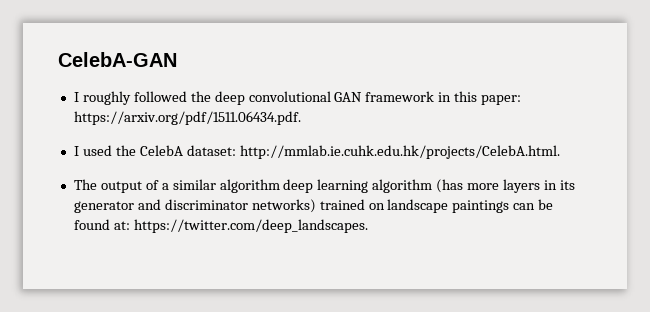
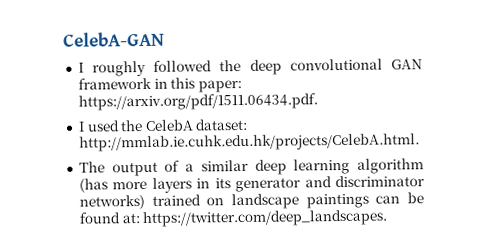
- The output of a similar algorithm deep learning algorithm (has more layers in its generator and discriminator networks) trained on landscape paintings can be found at: https://twitter.com/deep_landscapes.
+ The output of a similar deep learning algorithm (has more layers in its generator and discriminator networks) trained on landscape paintings can be found at: https://twitter.com/deep_landscapes.

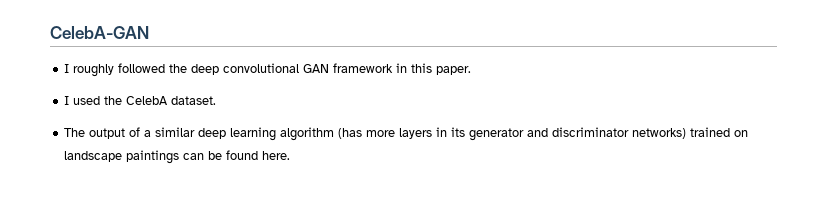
- I roughly followed the deep convolutional GAN framework in this paper: https://arxiv.org/pdf/1511.06434.pdf.
+ I roughly followed the deep convolutional GAN framework in this paper.
- I used the CelebA dataset: http://mmlab.ie.cuhk.edu.hk/projects/CelebA.html.
+ I used the CelebA dataset.
- The output of a similar deep learning algorithm (has more layers in its generator and discriminator networks) trained on landscape paintings can be found at: https://twitter.com/deep_landscapes.
+ The output of a similar deep learning algorithm (has more layers in its generator and discriminator networks) trained on landscape paintings can be found here.

